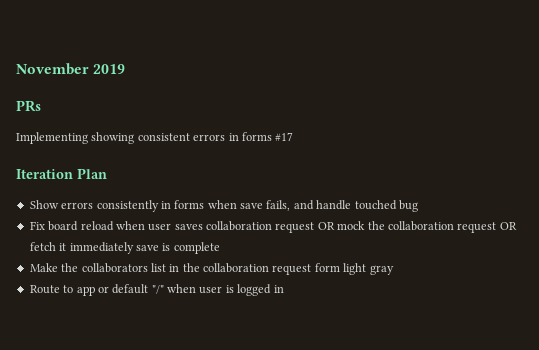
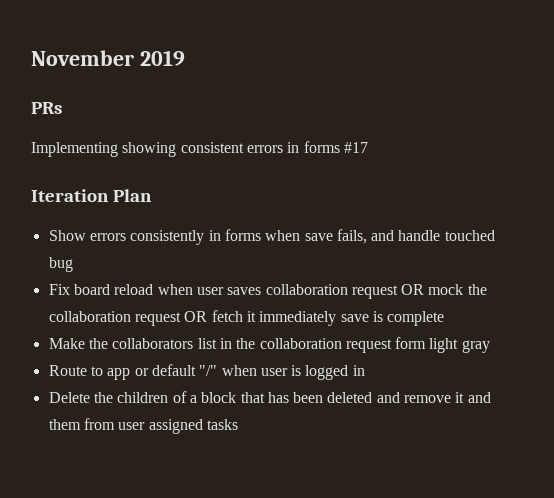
+ Delete the children of a block that has been deleted and remove it and them from user assigned tasks

